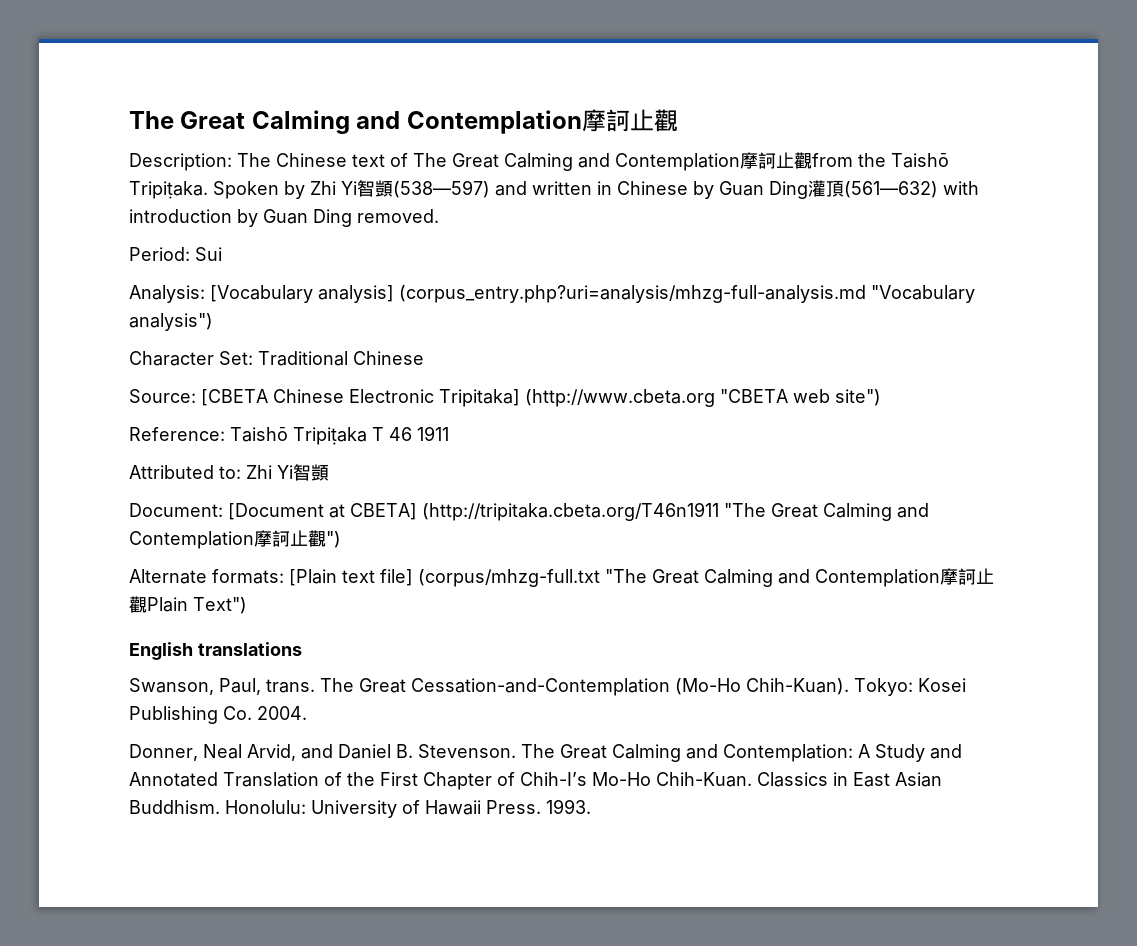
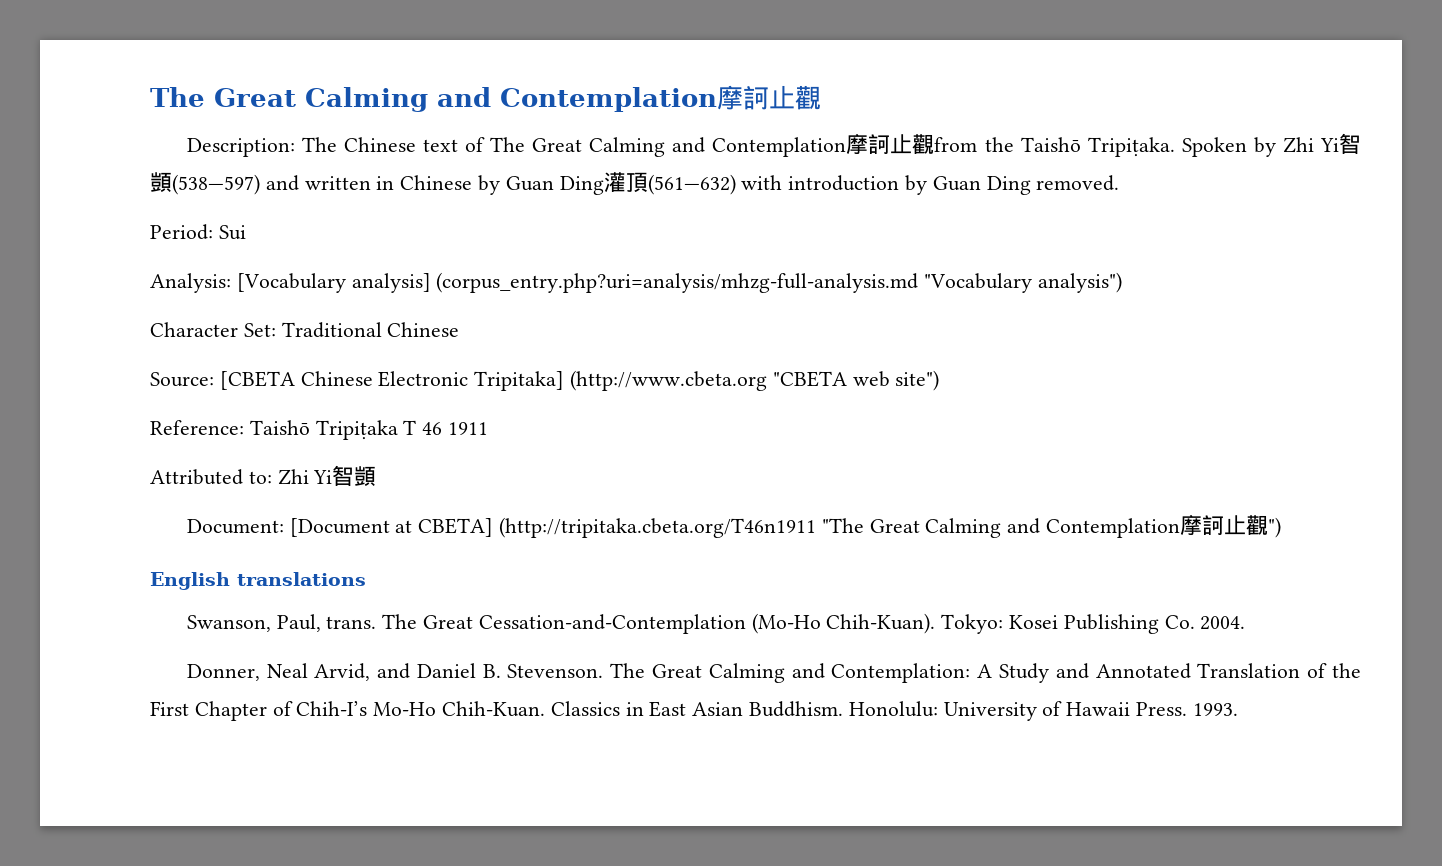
- Alternate formats: [Plain text file] (corpus/mhzg-full.txt "The Great Calming and Contemplation摩訶止觀Plain Text")

